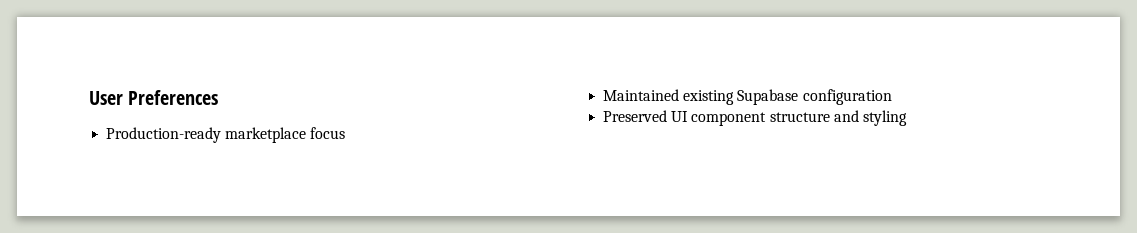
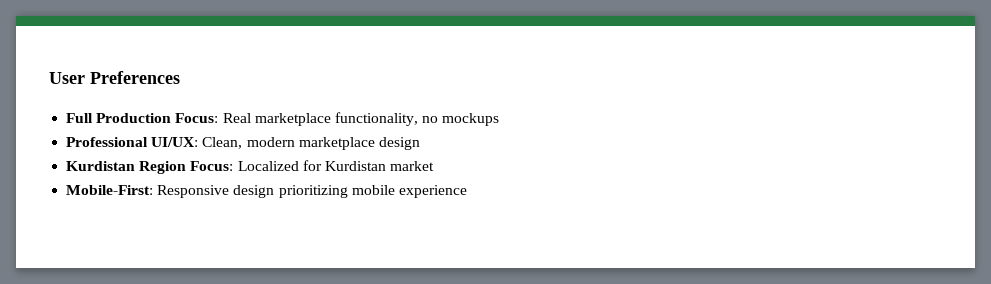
- Production-ready marketplace focus
- Maintained existing Supabase configuration
- Preserved UI component structure and styling
+ Full Production Focus: Real marketplace functionality, no mockups
+ Professional UI/UX: Clean, modern marketplace design
+ Kurdistan Region Focus: Localized for Kurdistan market
+ Mobile-First: Responsive design prioritizing mobile experience

